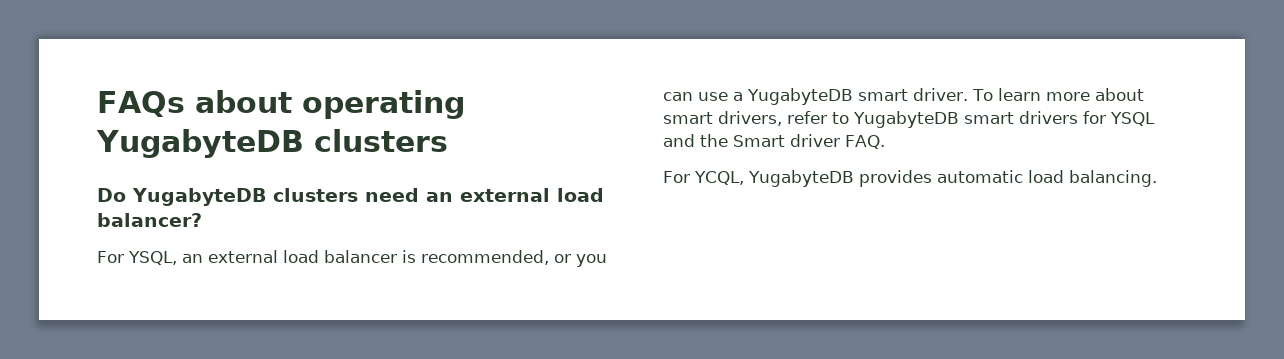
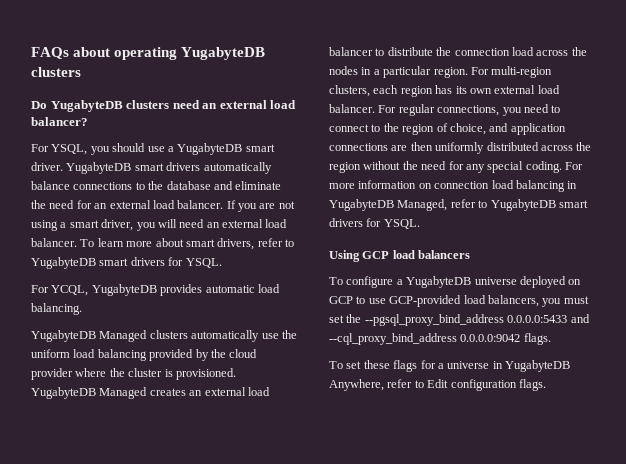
- For YSQL, an external load balancer is recommended, or you can use a YugabyteDB smart driver.
+ For YSQL, you should use a YugabyteDB smart driver.
+ YugabyteDB smart drivers automatically balance connections to the database and eliminate the need for an external load balancer. If you are not using a smart driver, you will need an external load balancer.
- To learn more about smart drivers, refer to YugabyteDB smart drivers for YSQL and the Smart driver FAQ.
+ To learn more about smart drivers, refer to YugabyteDB smart drivers for YSQL.
+ YugabyteDB Managed clusters automatically use the uniform load balancing provided by the cloud provider where the cluster is provisioned. YugabyteDB Managed creates an external load balancer to distribute the connection load across the nodes in a particular region. For multi-region clusters, each region has its own external load balancer. For regular connections, you need to connect to the region of choice, and application connections are then uniformly distributed across the region without the need for any special coding. For more information on connection load balancing in YugabyteDB Managed, refer to YugabyteDB smart drivers for YSQL.
+ Using GCP load balancers
+ To configure a YugabyteDB universe deployed on GCP to use GCP-provided load balancers, you must set the --pgsql_proxy_bind_address 0.0.0.0:5433 and --cql_proxy_bind_address 0.0.0.0:9042 flags.
+ To set these flags for a universe in YugabyteDB Anywhere, refer to Edit configuration flags.

